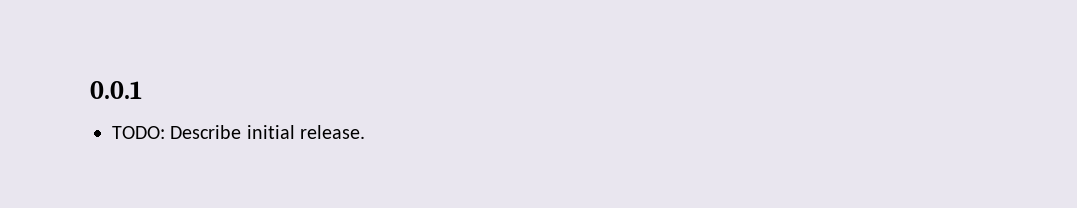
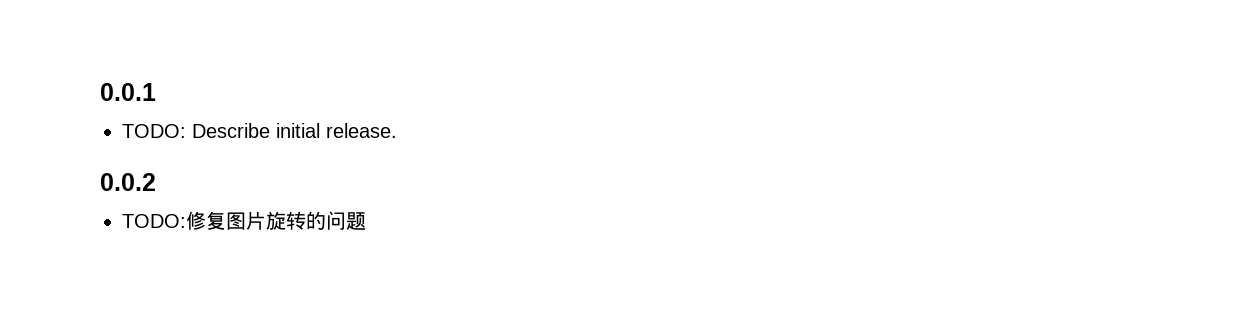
+ 0.0.2
+ TODO:修复图片旋转的问题

